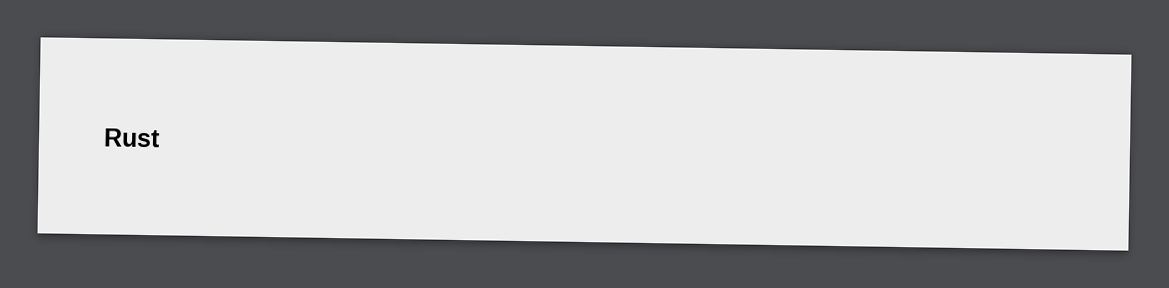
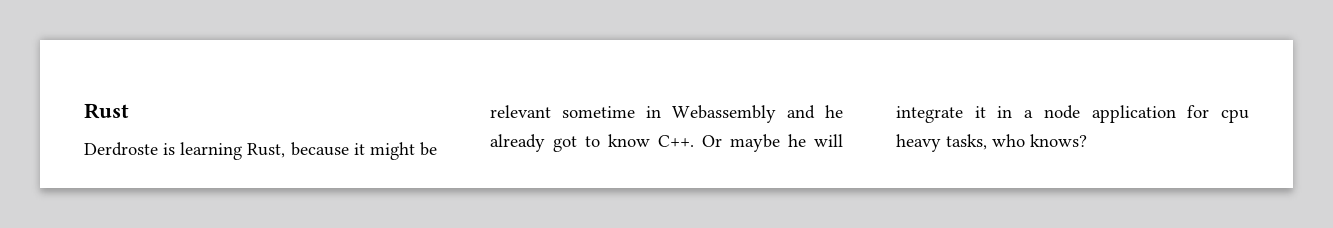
+ Derdroste is learning Rust, because it might be relevant sometime in Webassembly and he already got to know C++. Or maybe he will integrate it in a node application for cpu heavy tasks, who knows?

